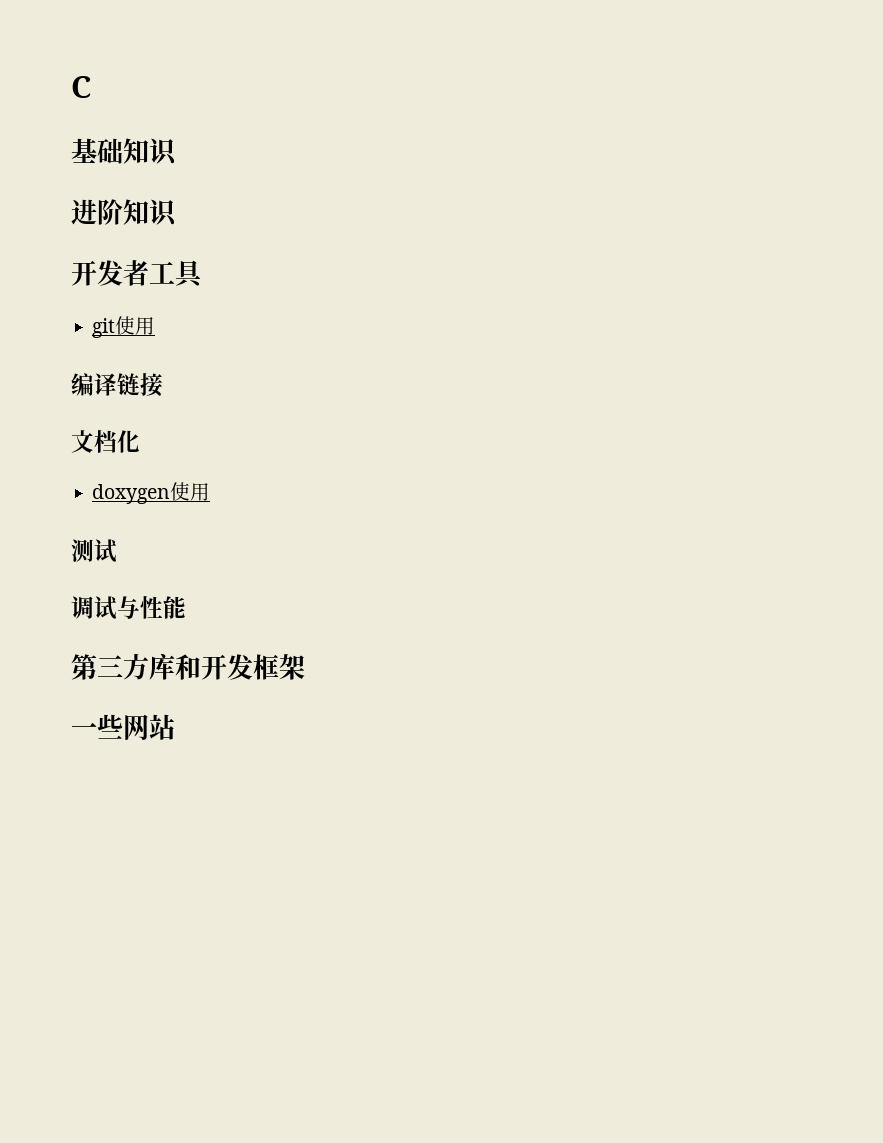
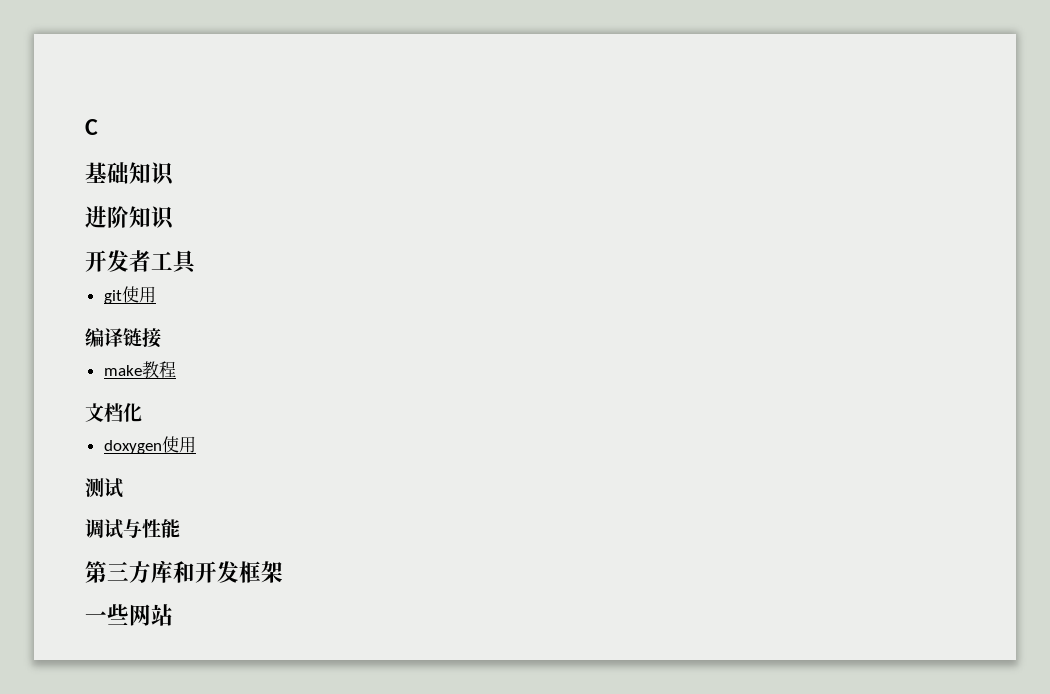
+ make教程

